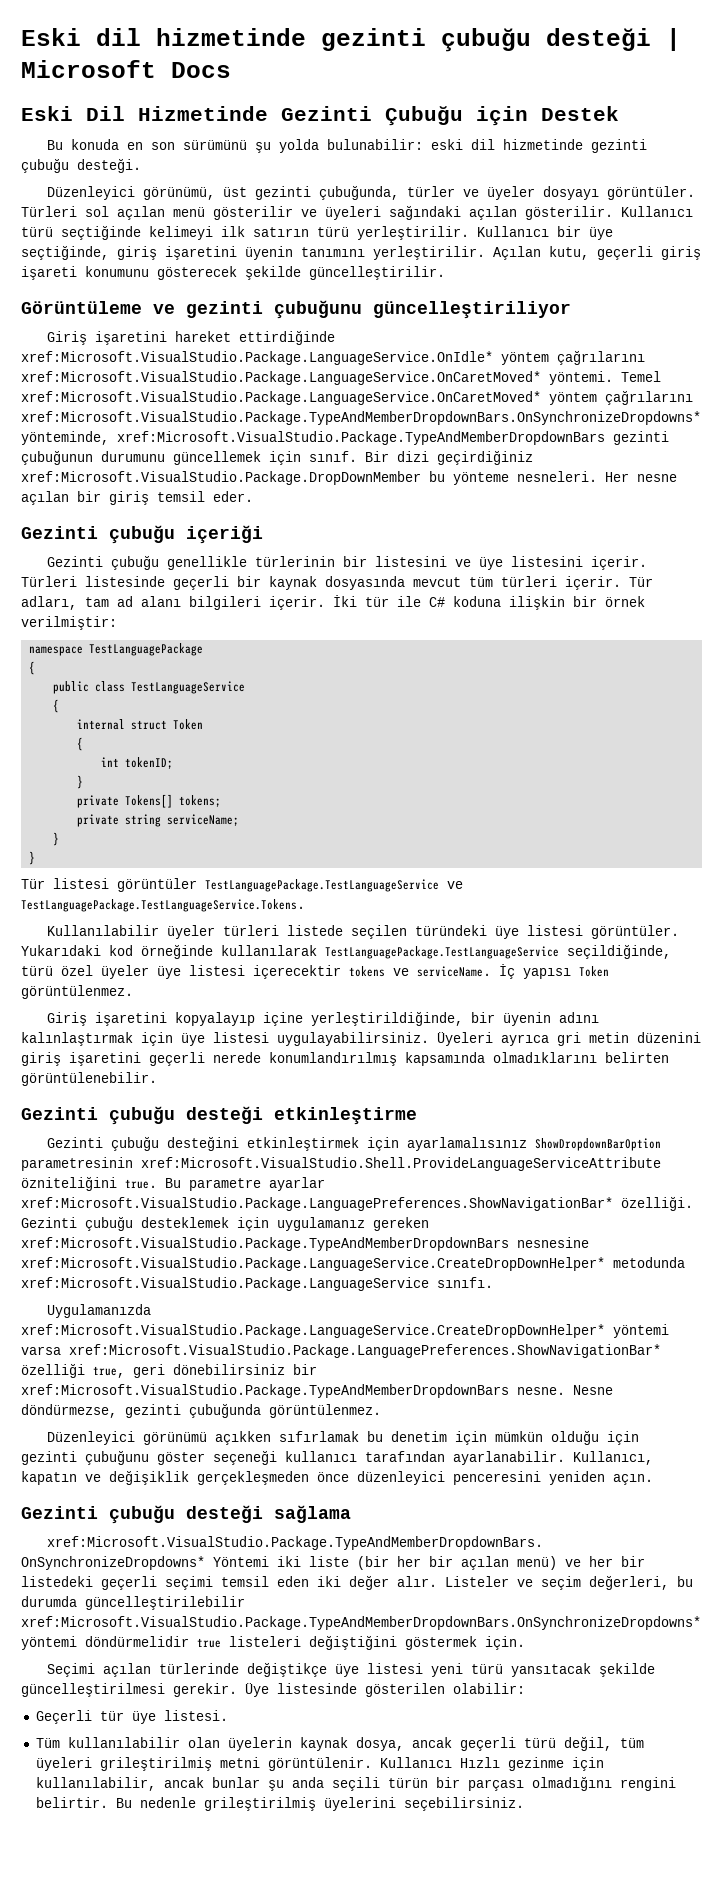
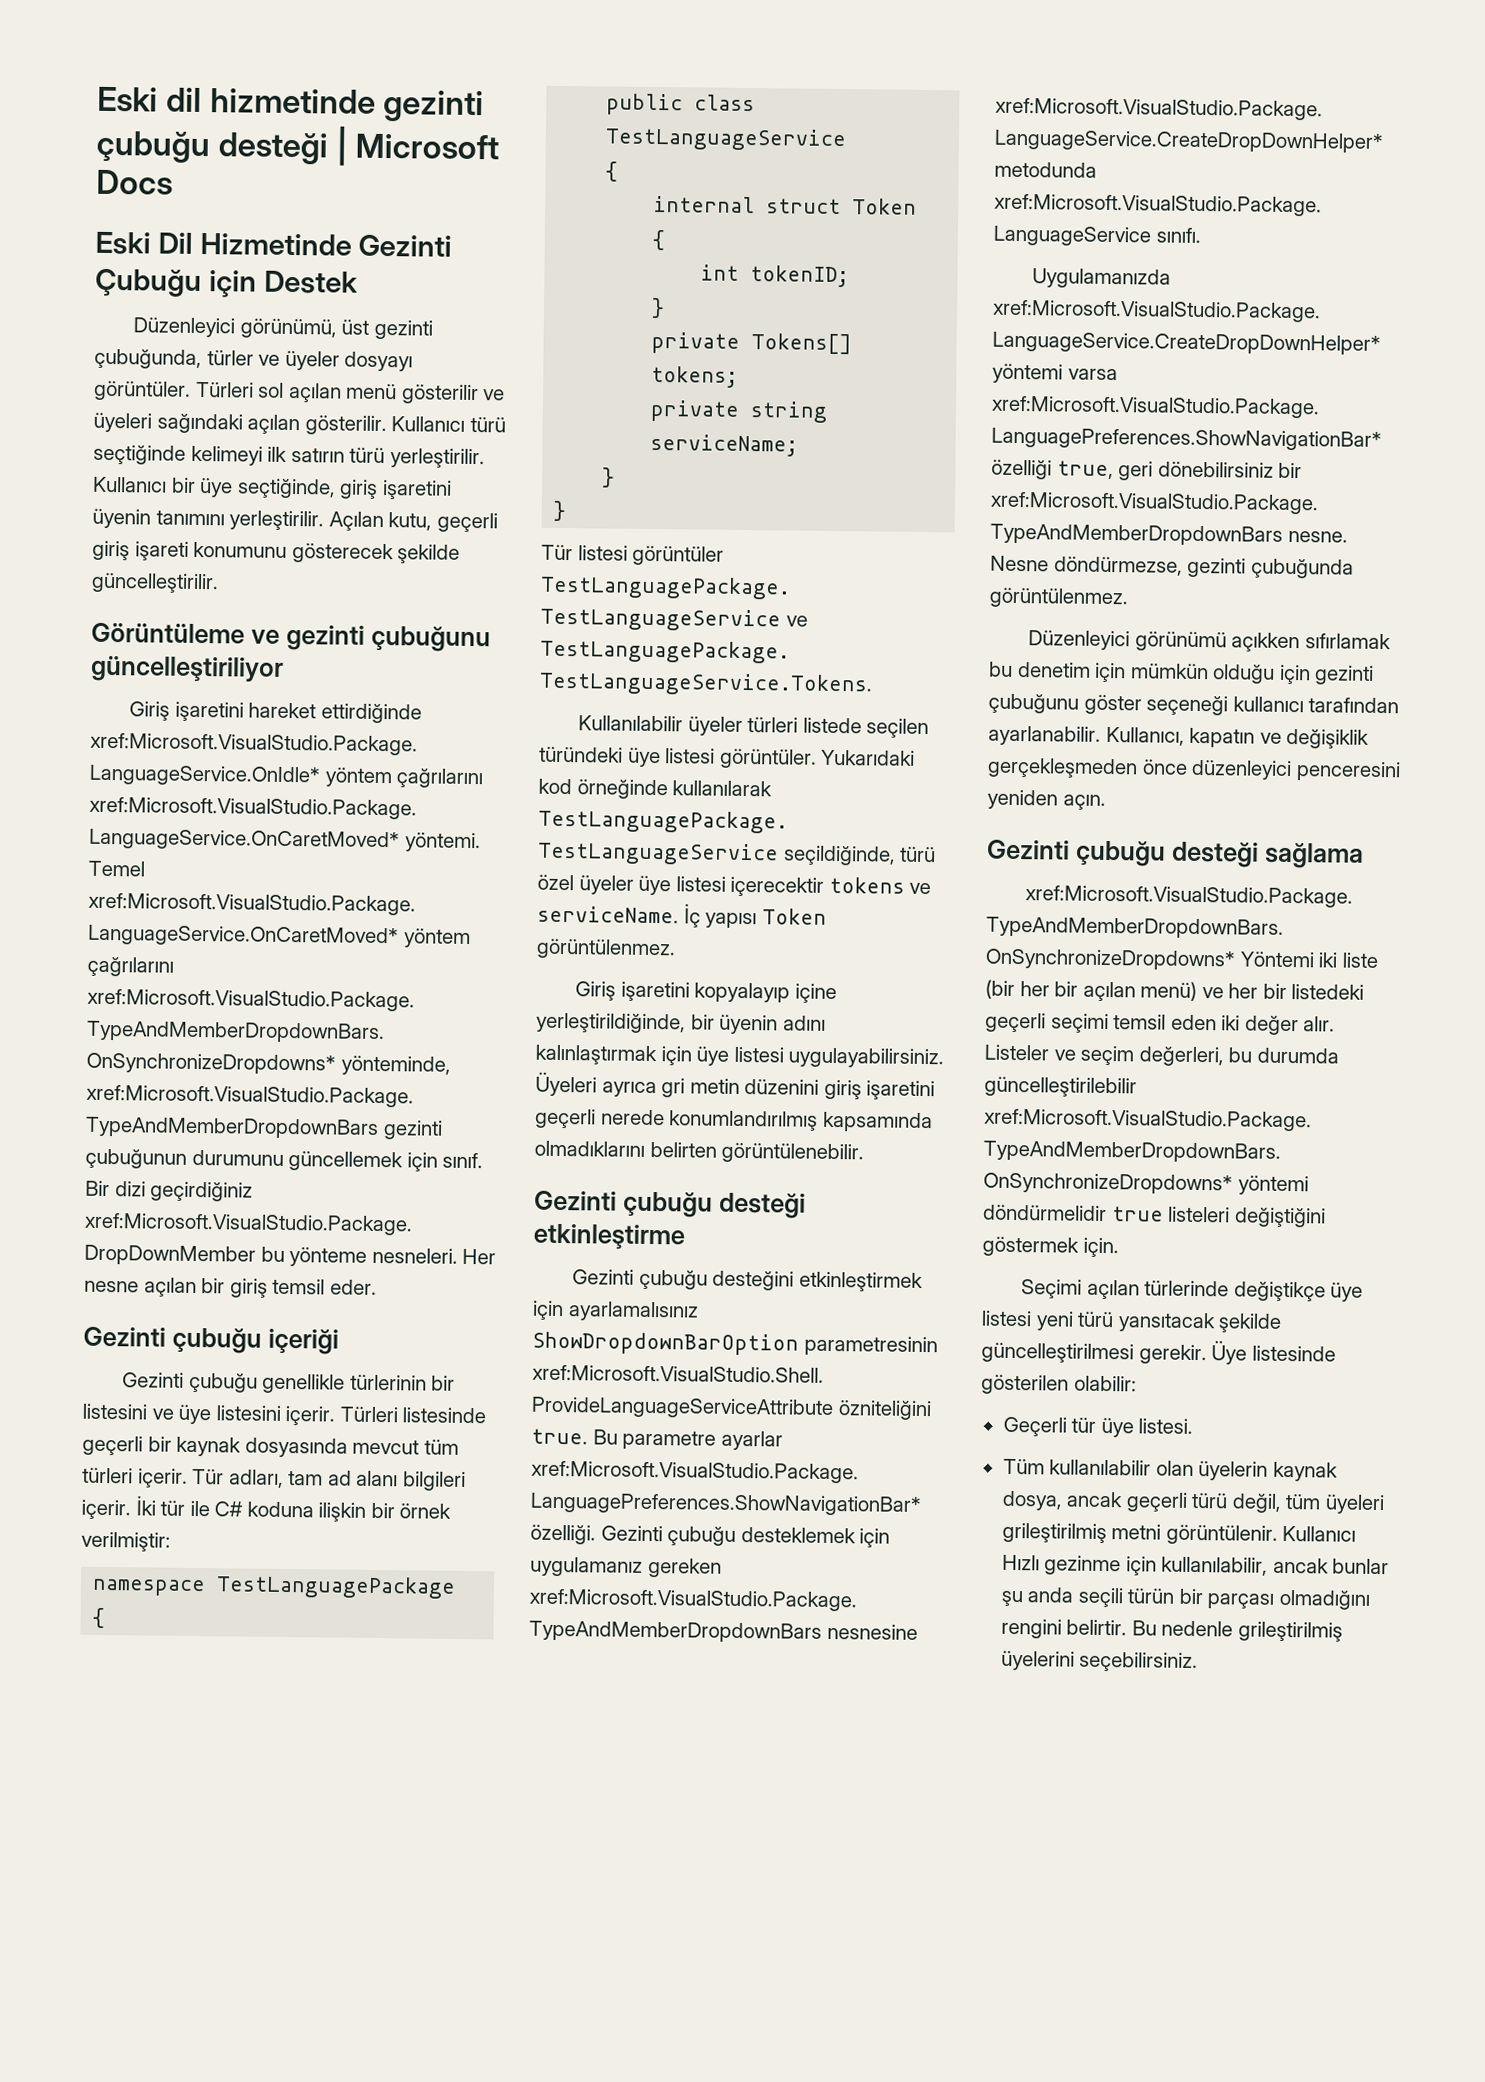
- Bu konuda en son sürümünü şu yolda bulunabilir: eski dil hizmetinde gezinti çubuğu desteği.

